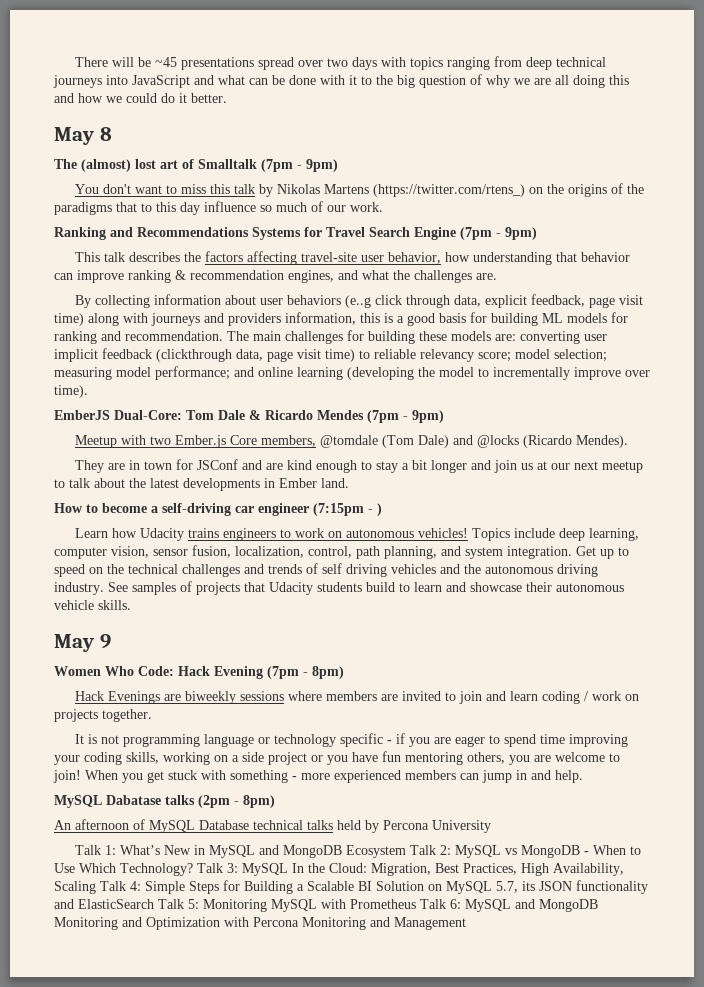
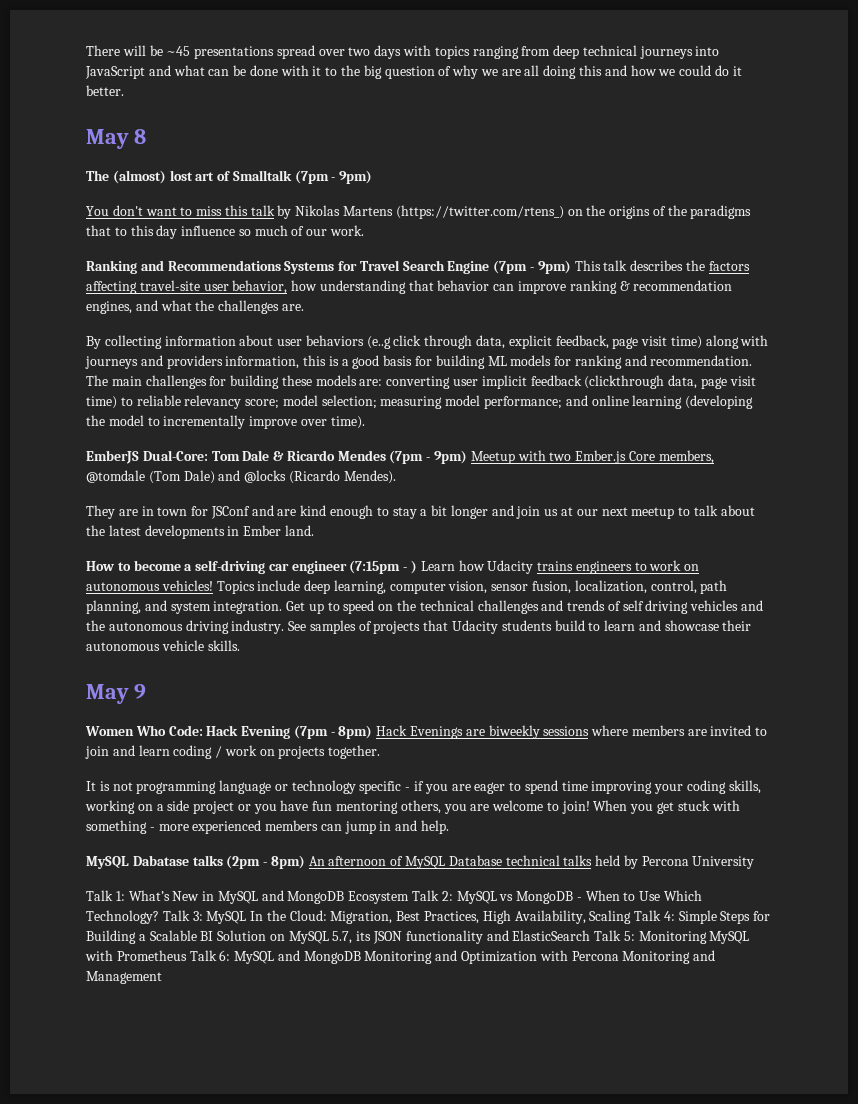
- Ranking and Recommendations Systems for Travel Search Engine (7pm - 9pm)
- This talk describes the factors affecting travel-site user behavior, how understanding that behavior can improve ranking & recommendation engines, and what the challenges are.
+ Ranking and Recommendations Systems for Travel Search Engine (7pm - 9pm) This talk describes the factors affecting travel-site user behavior, how understanding that behavior can improve ranking & recommendation engines, and what the challenges are.
- EmberJS Dual-Core: Tom Dale & Ricardo Mendes (7pm - 9pm)
- Meetup with two Ember.js Core members, @tomdale (Tom Dale) and @locks (Ricardo Mendes).
+ EmberJS Dual-Core: Tom Dale & Ricardo Mendes (7pm - 9pm) Meetup with two Ember.js Core members, @tomdale (Tom Dale) and @locks (Ricardo Mendes).
- How to become a self-driving car engineer (7:15pm - )
- Learn how Udacity trains engineers to work on autonomous vehicles!
+ How to become a self-driving car engineer (7:15pm - ) Learn how Udacity trains engineers to work on autonomous vehicles!
- Women Who Code: Hack Evening (7pm - 8pm)
- Hack Evenings are biweekly sessions where members are invited to join and learn coding / work on projects together.
+ Women Who Code: Hack Evening (7pm - 8pm) Hack Evenings are biweekly sessions where members are invited to join and learn coding / work on projects together.
- MySQL Dabatase talks (2pm - 8pm)
- An afternoon of MySQL Database technical talks held by Percona University
+ MySQL Dabatase talks (2pm - 8pm) An afternoon of MySQL Database technical talks held by Percona University

